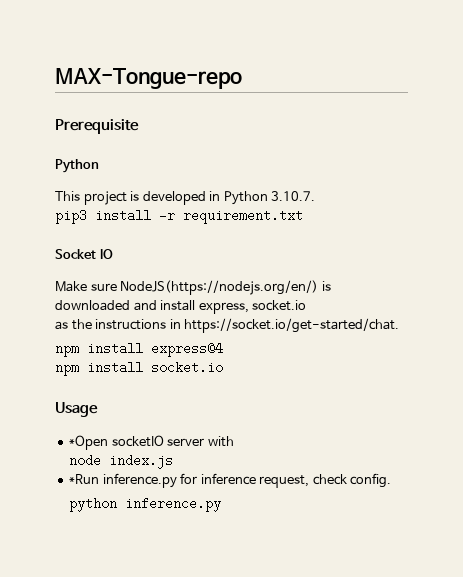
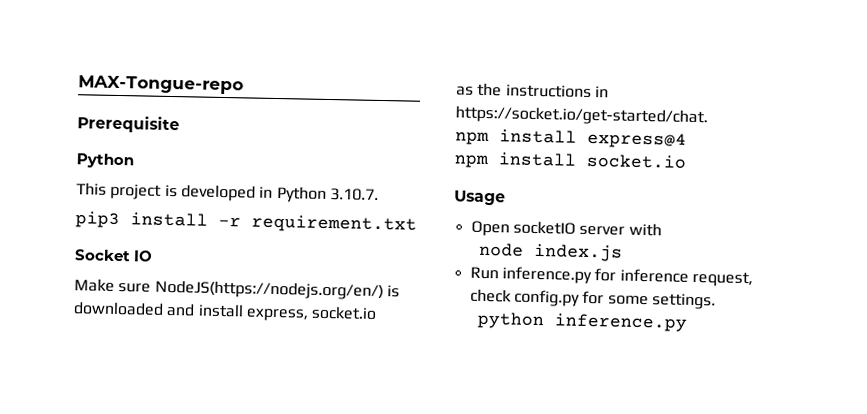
- *Open socketIO server with
+ Open socketIO server with
- *Run inference.py for inference request, check config.
+ Run inference.py for inference request, check config.py for some settings.

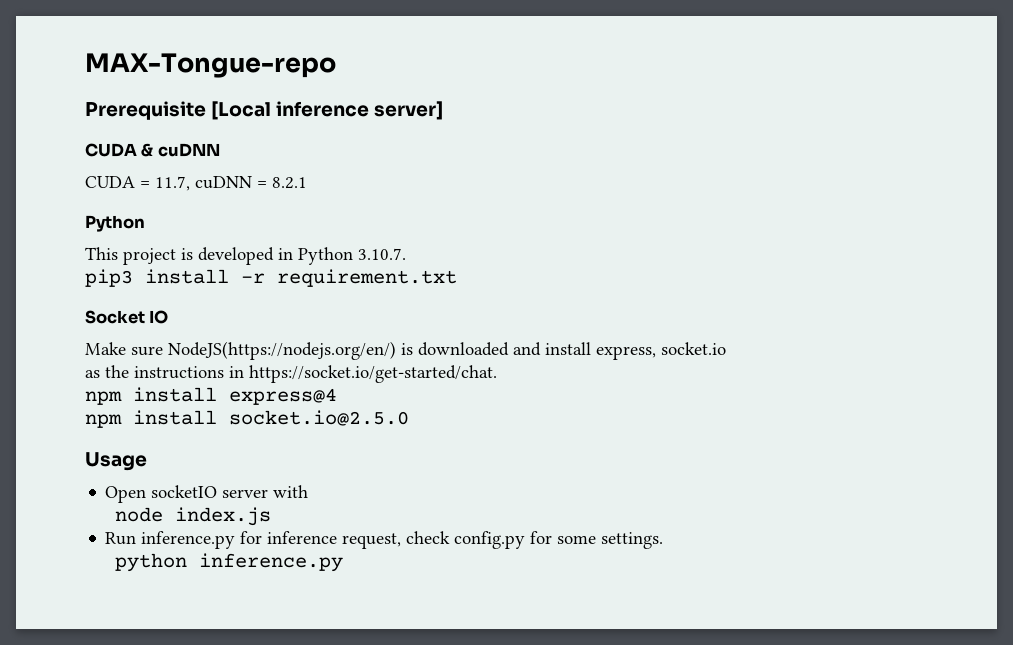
- Prerequisite
+ Prerequisite [Local inference server]
+ CUDA & cuDNN
+ CUDA = 11.7, cuDNN = 8.2.1
- npm install socket.io
+ npm install socket.io@2.5.0

